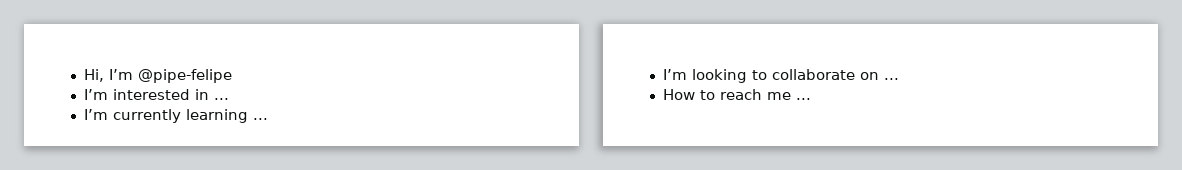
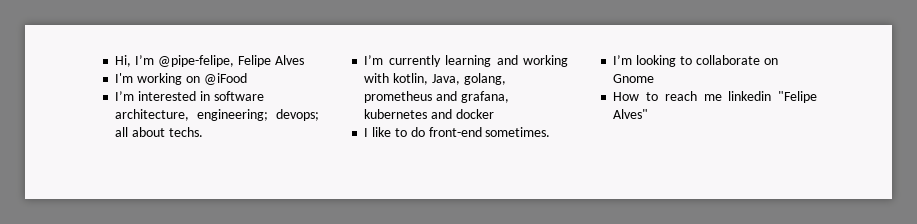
- Hi, I’m @pipe-felipe
- I’m interested in ...
- I’m currently learning ...
+ Hi, I’m @pipe-felipe, Felipe Alves
+ I'm working on @iFood
+ I’m interested in software architecture, engineering; devops; all about techs.
+ I’m currently learning and working with kotlin, Java, golang, prometheus and grafana, kubernetes and docker
+ I like to do front-end sometimes.
- I’m looking to collaborate on ...
+ I’m looking to collaborate on Gnome
- How to reach me ...
+ How to reach me linkedin "Felipe Alves"

